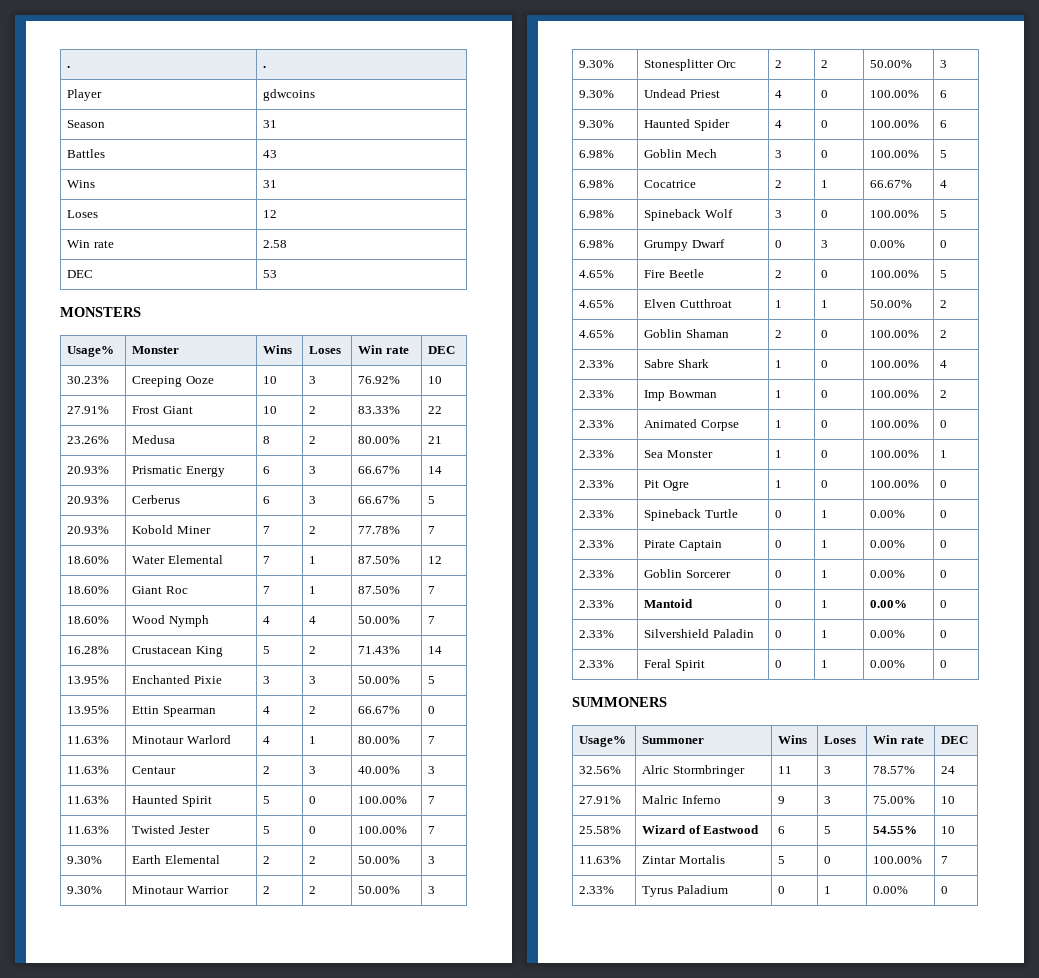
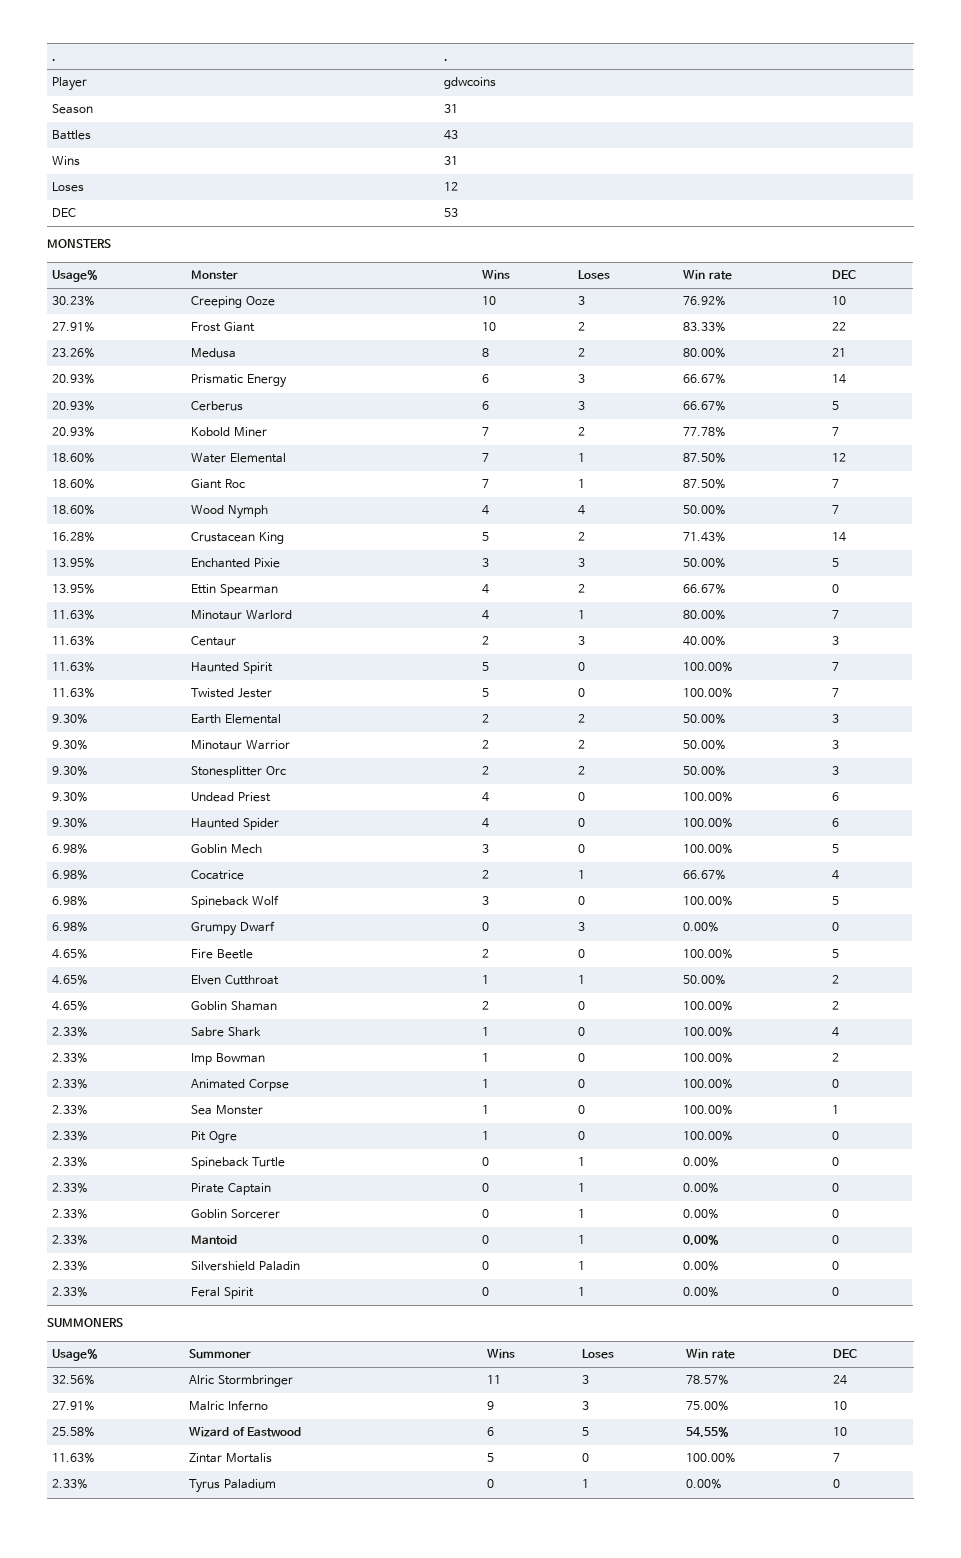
- Win rate | 2.58

